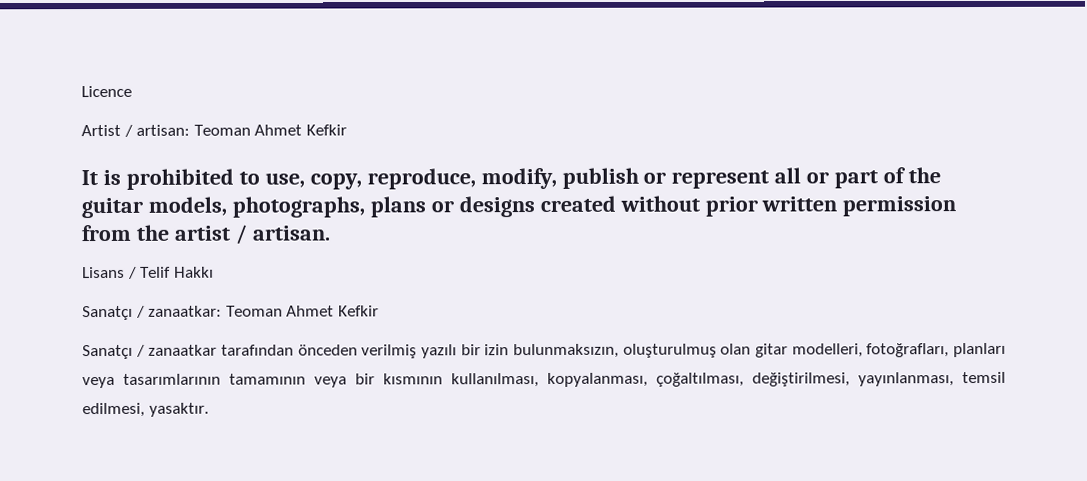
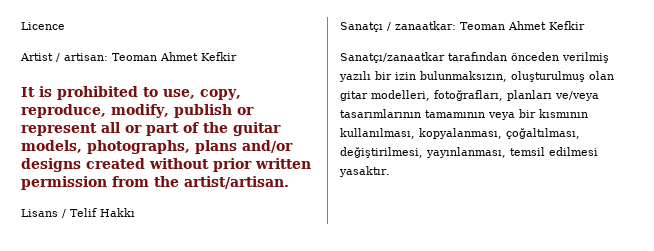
- It is prohibited to use, copy, reproduce, modify, publish or represent all or part of the guitar models, photographs, plans or designs created without prior written permission from the artist / artisan.
+ It is prohibited to use, copy, reproduce, modify, publish or represent all or part of the guitar models, photographs, plans and/or designs created without prior written permission from the artist/artisan.
- Sanatçı / zanaatkar tarafından önceden verilmiş yazılı bir izin bulunmaksızın, oluşturulmuş olan gitar modelleri, fotoğrafları, planları veya tasarımlarının tamamının veya bir kısmının kullanılması, kopyalanması, çoğaltılması, değiştirilmesi, yayınlanması, temsil edilmesi, yasaktır.
+ Sanatçı/zanaatkar tarafından önceden verilmiş yazılı bir izin bulunmaksızın, oluşturulmuş olan gitar modelleri, fotoğrafları, planları ve/veya tasarımlarının tamamının veya bir kısmının kullanılması, kopyalanması, çoğaltılması, değiştirilmesi, yayınlanması, temsil edilmesi yasaktır.

